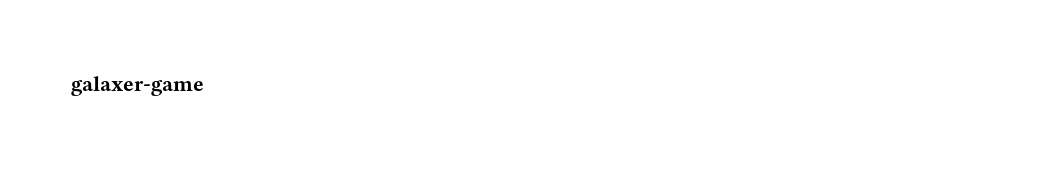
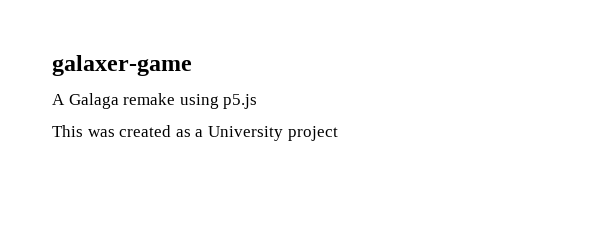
+ A Galaga remake using p5.js
+ This was created as a University project

